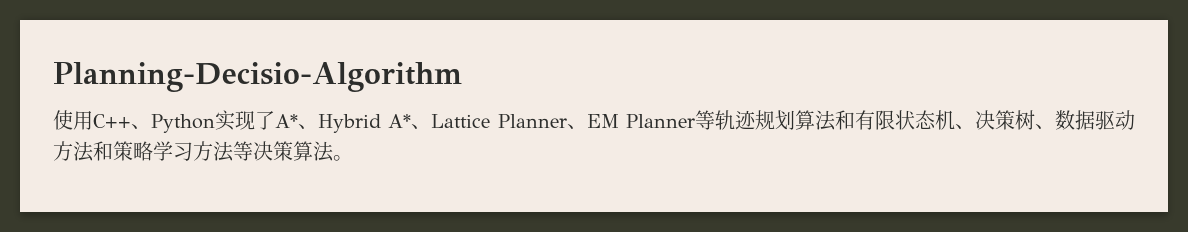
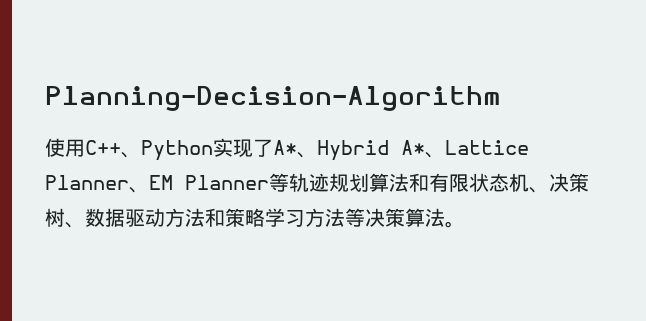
- Planning-Decisio-Algorithm
+ Planning-Decision-Algorithm

